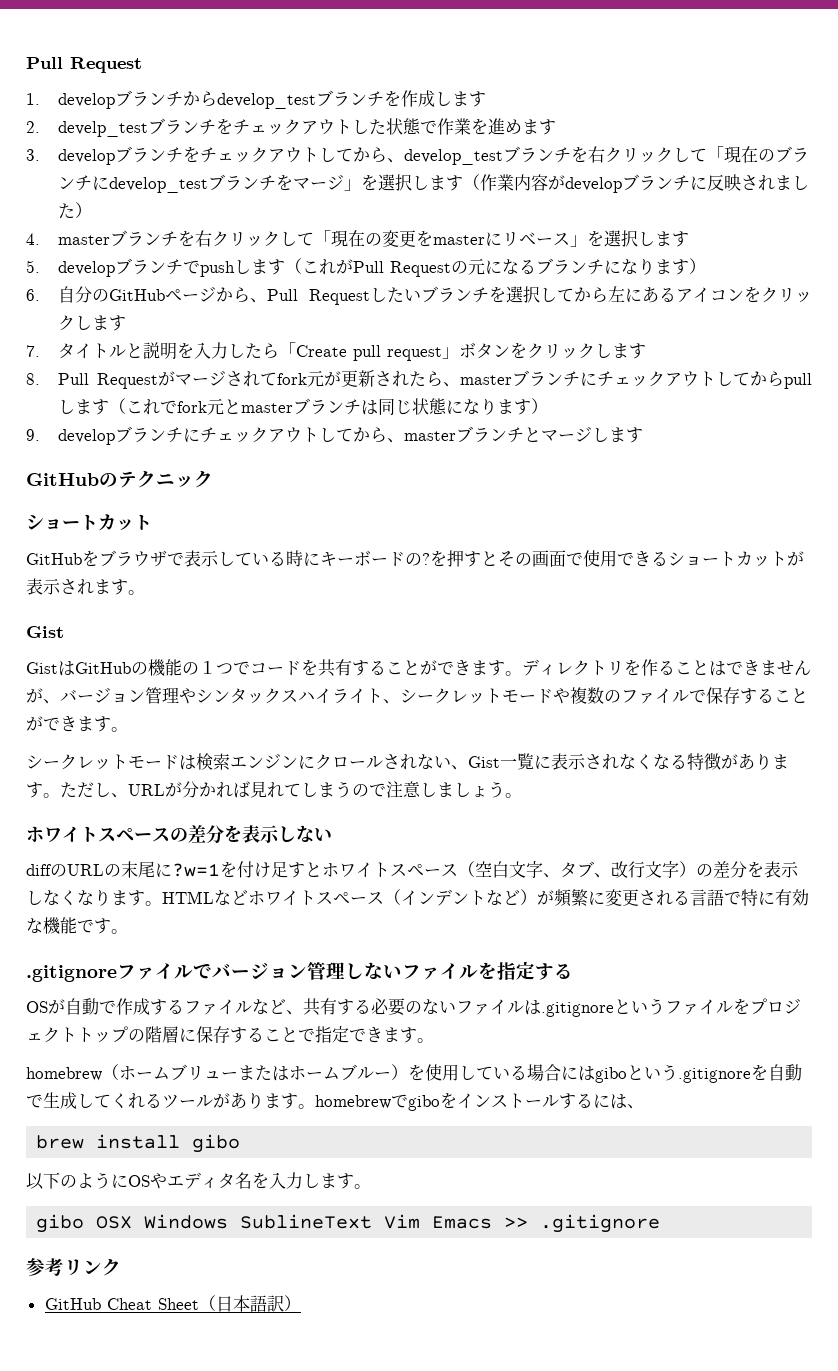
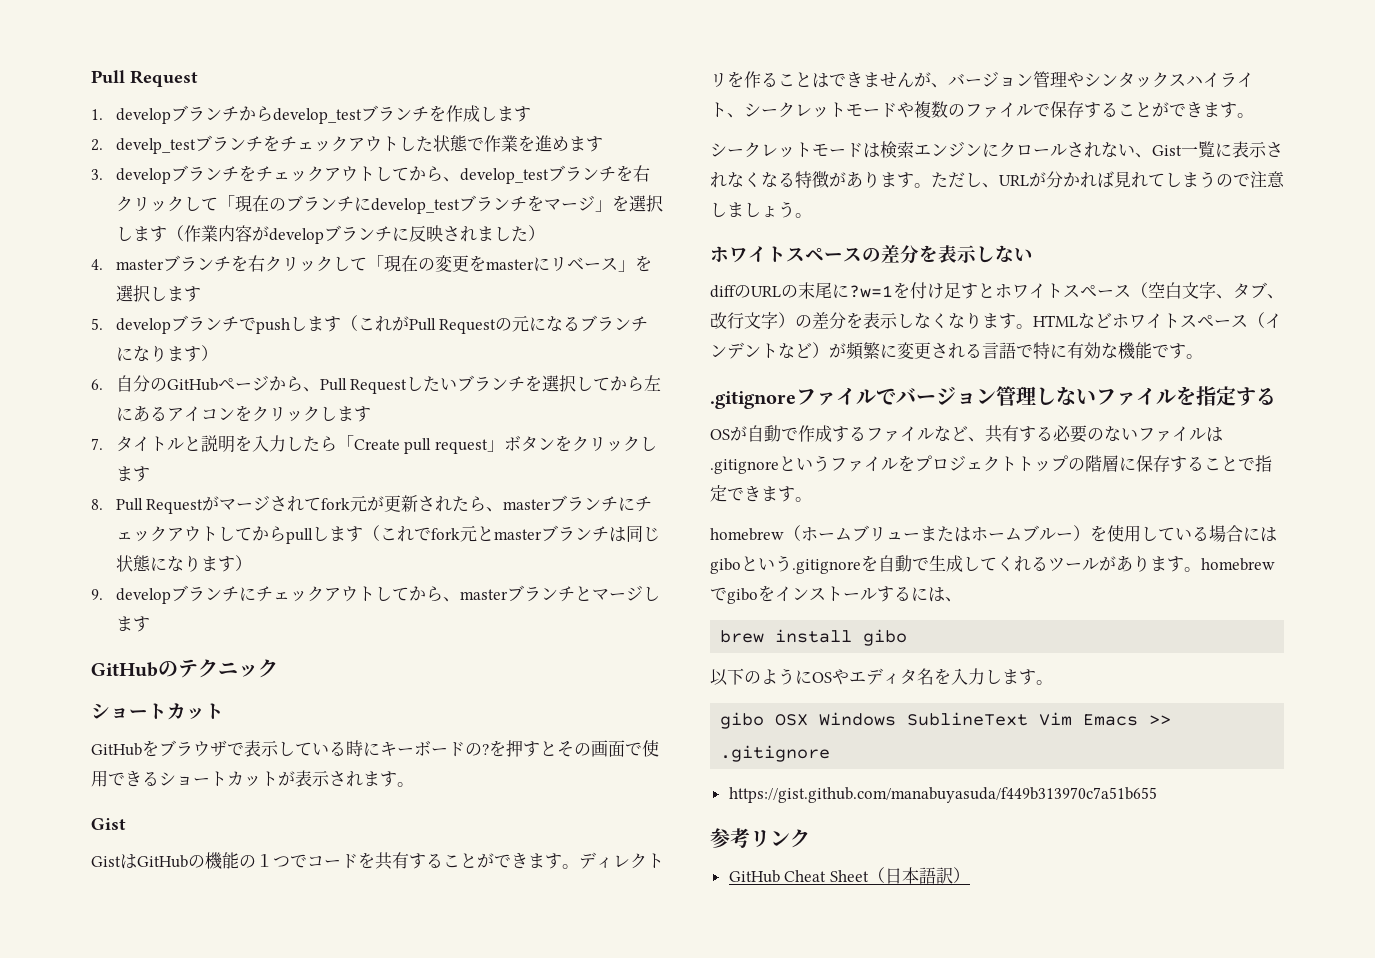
+ https://gist.github.com/manabuyasuda/f449b313970c7a51b655

